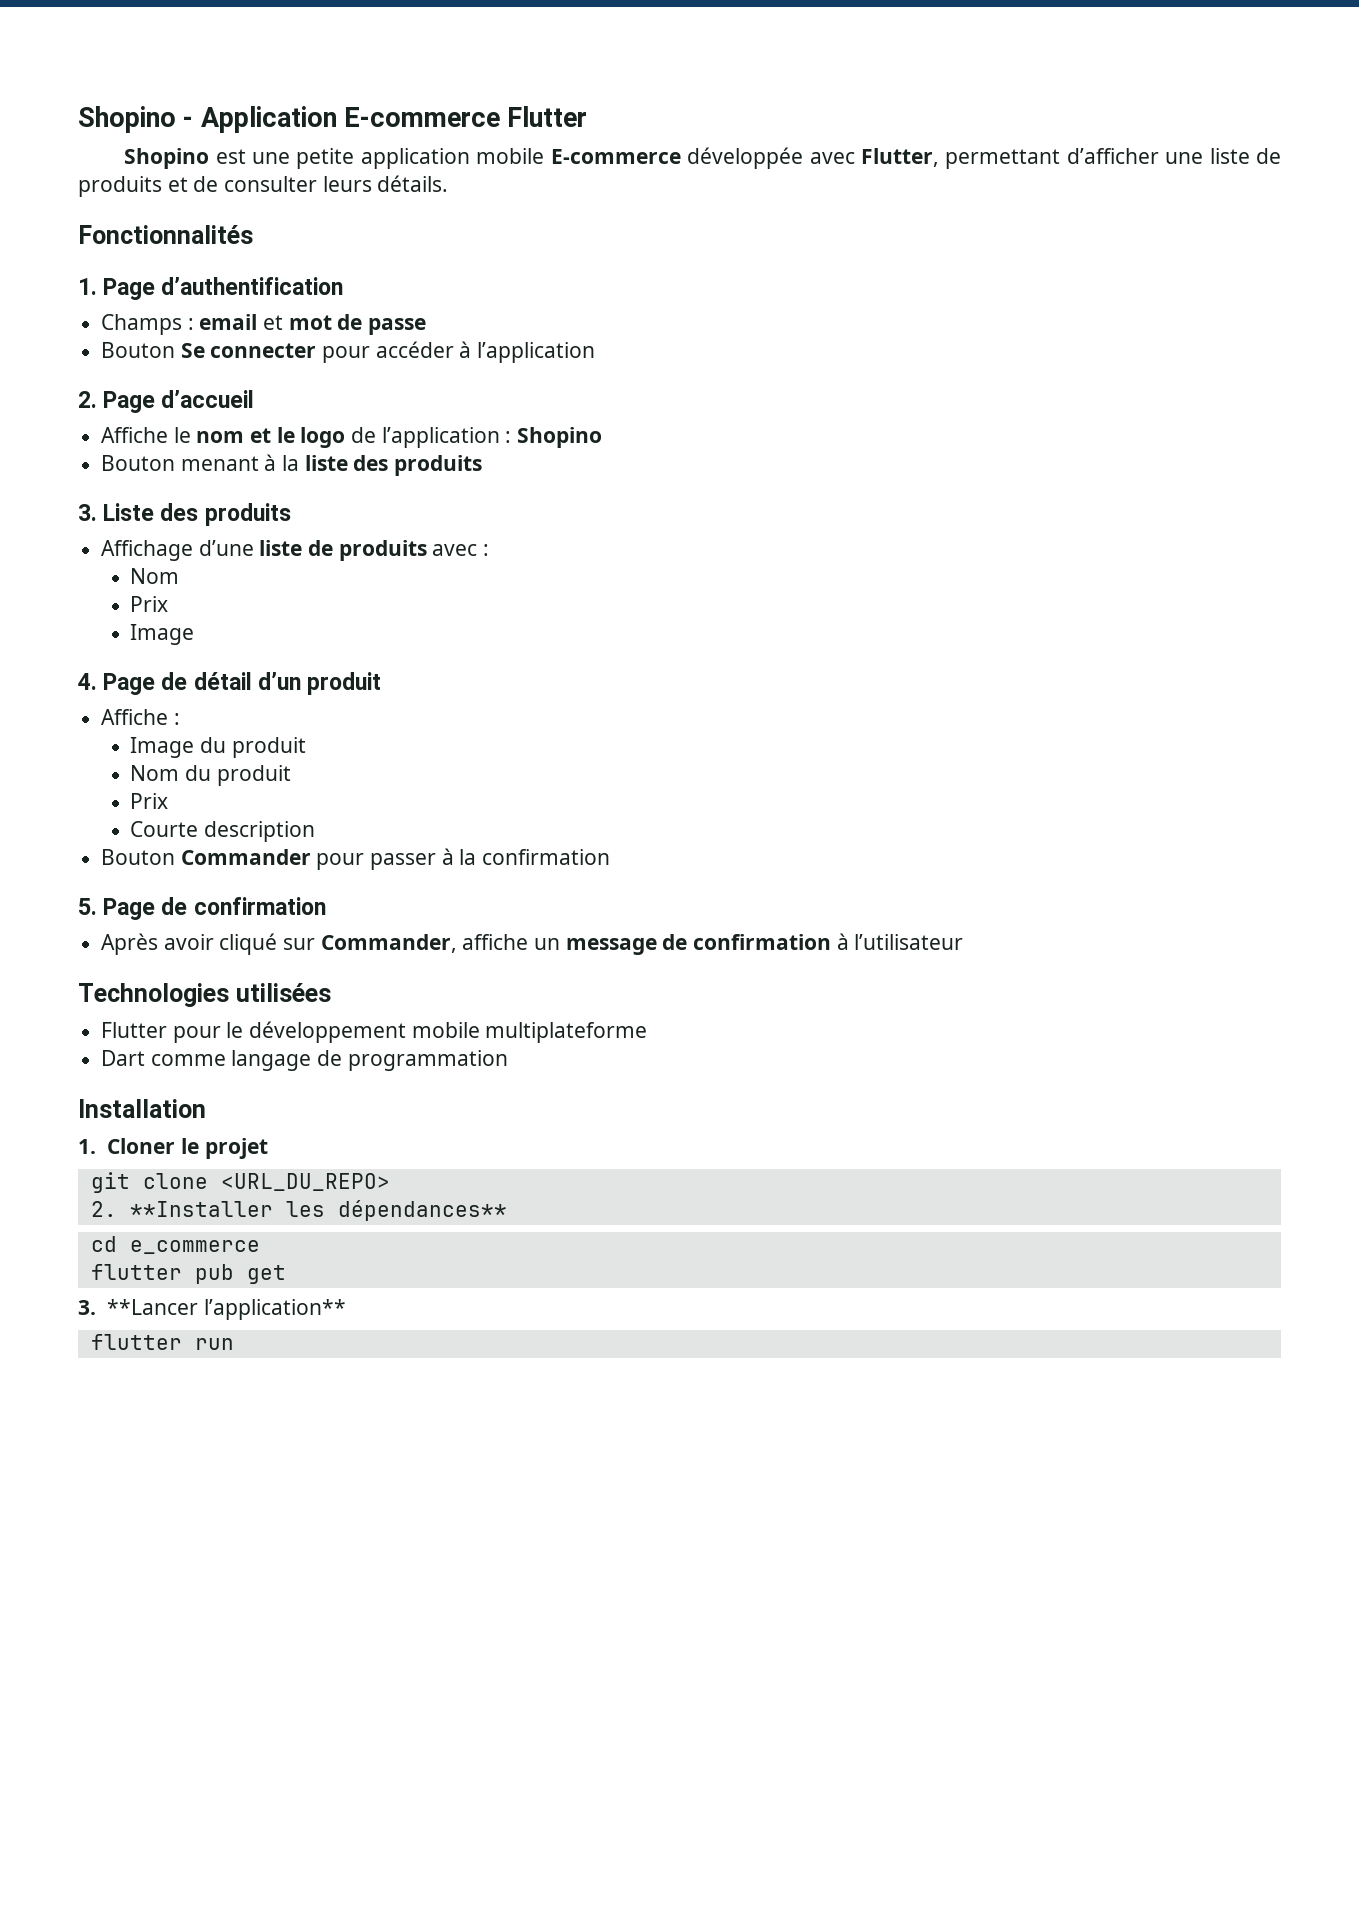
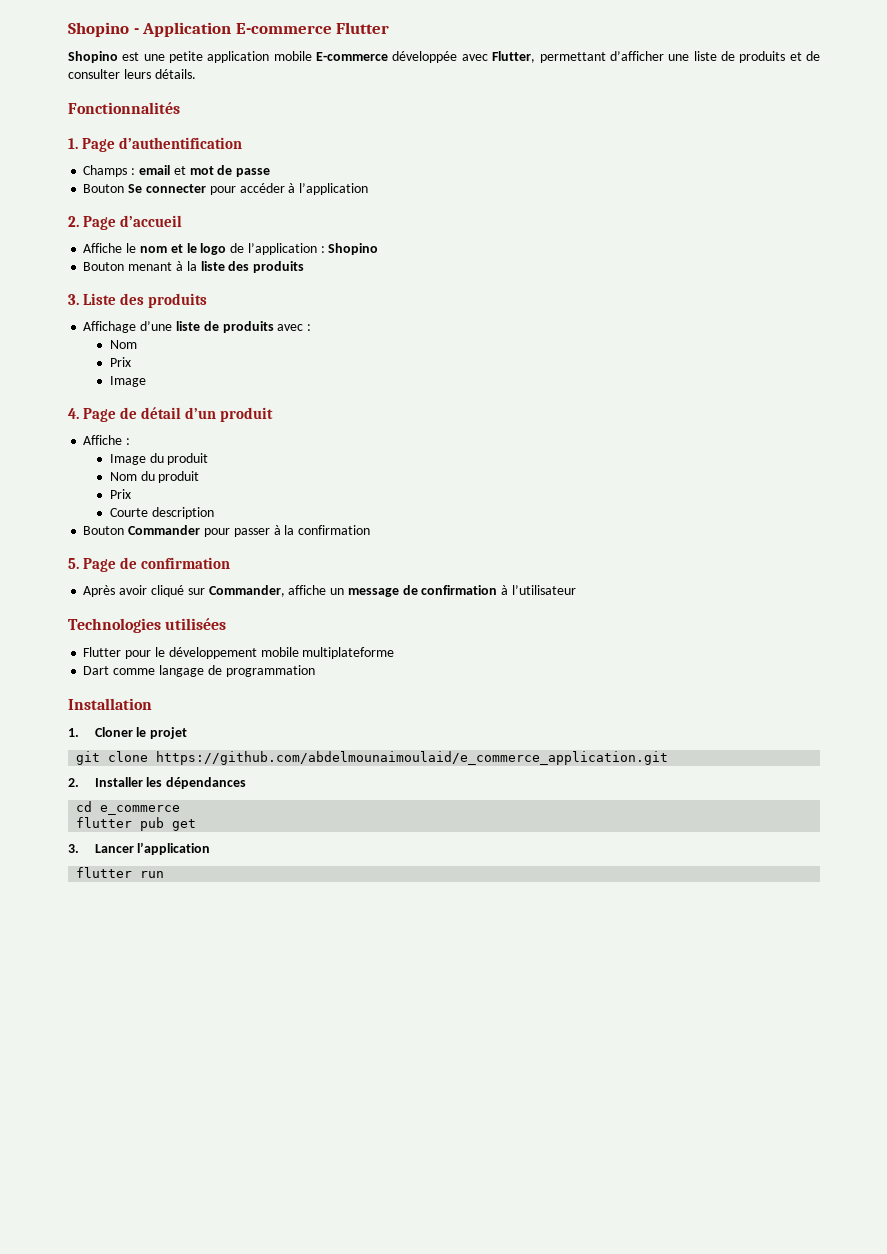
- git clone <URL_DU_REPO>
- 2. **Installer les dépendances**
+ git clone https://github.com/abdelmounaimoulaid/e_commerce_application.git
+ 2. Installer les dépendances
- 3. **Lancer l’application**
+ 3. Lancer l’application

